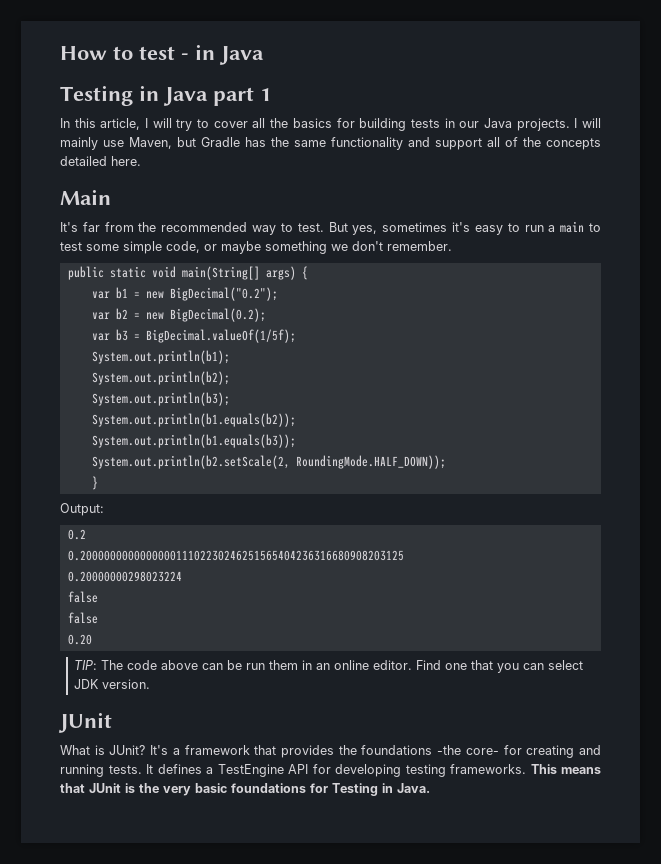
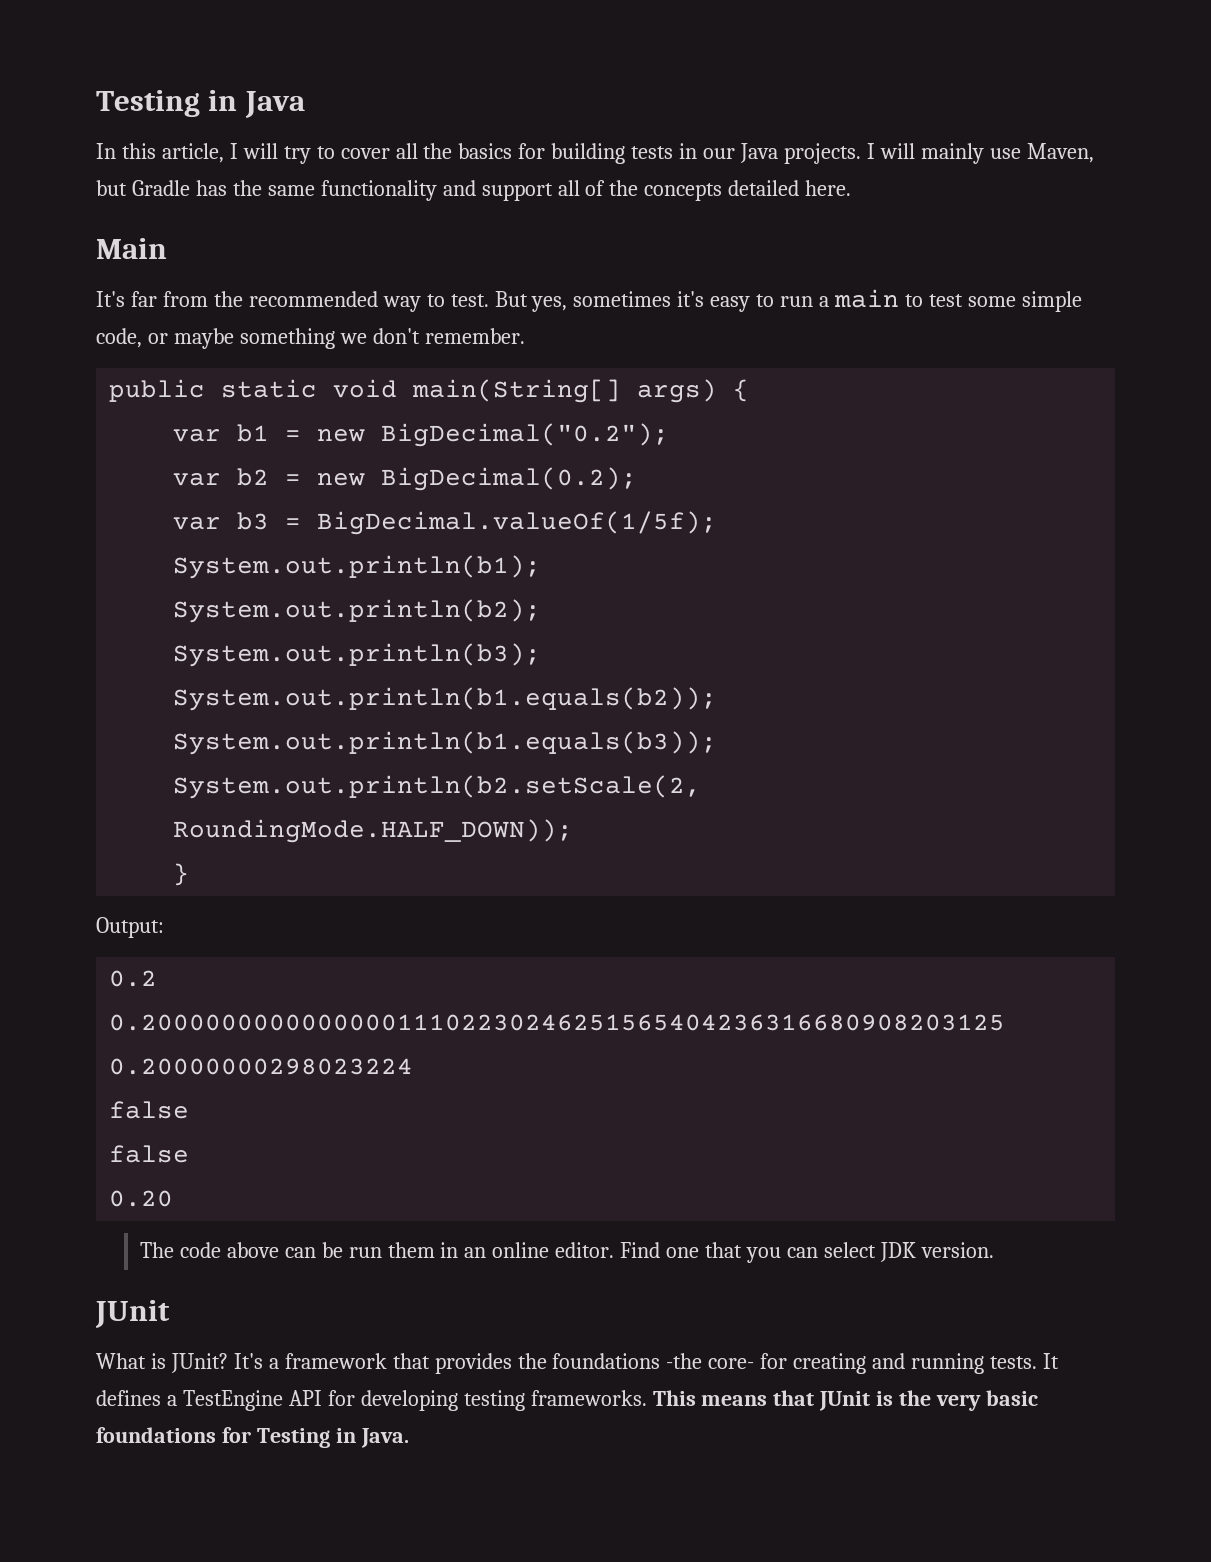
- How to test - in Java
- Testing in Java part 1
+ Testing in Java
- TIP: The code above can be run them in an online editor.
+ The code above can be run them in an online editor.

